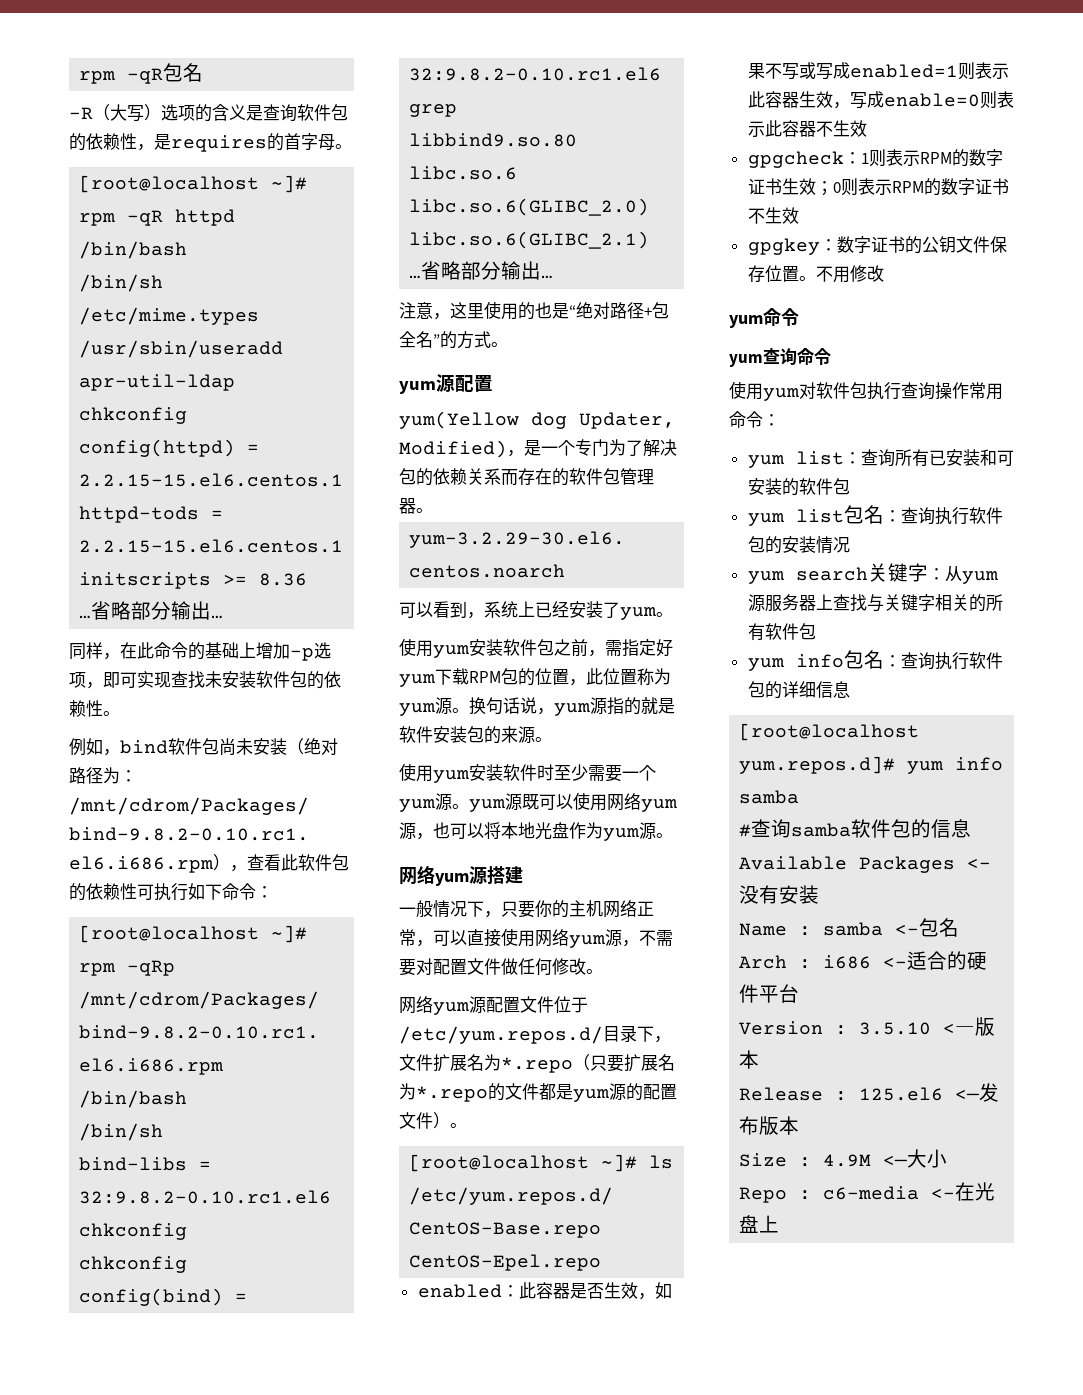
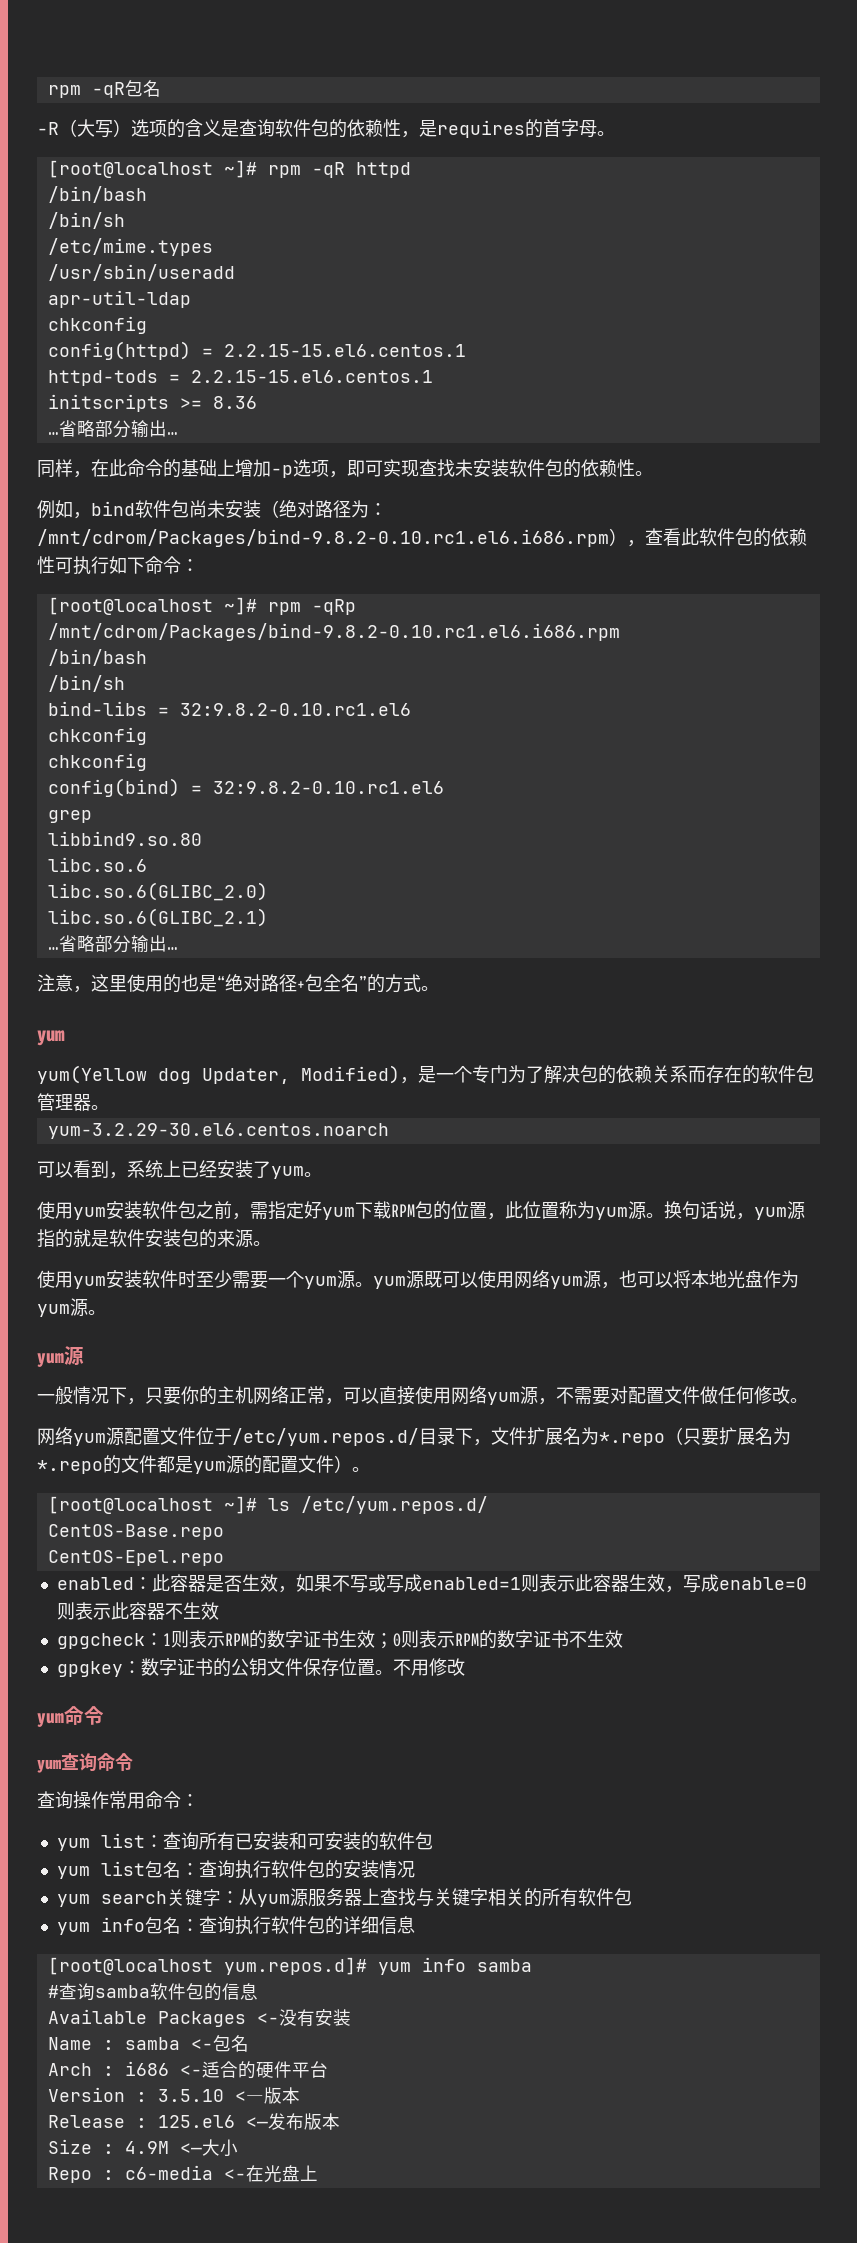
  注意，这里使用的也是“绝对路径+包全名”的方式。
- yum源配置
+ yum
  使用yum安装软件时至少需要一个yum源。yum源既可以使用网络yum源，也可以将本地光盘作为yum源。
- 网络yum源搭建
+ yum源
- 使用yum对软件包执行查询操作常用命令：
+ 查询操作常用命令：

